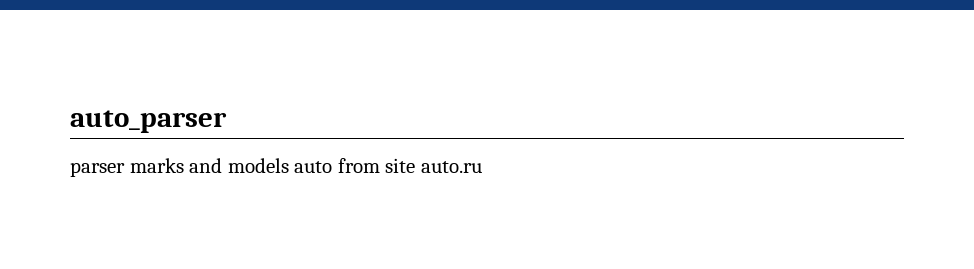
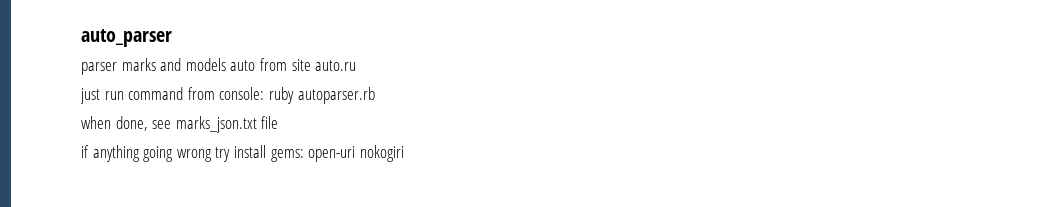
+ just run command from console: ruby autoparser.rb
+ when done, see marks_json.txt file
+ if anything going wrong try install gems: open-uri nokogiri

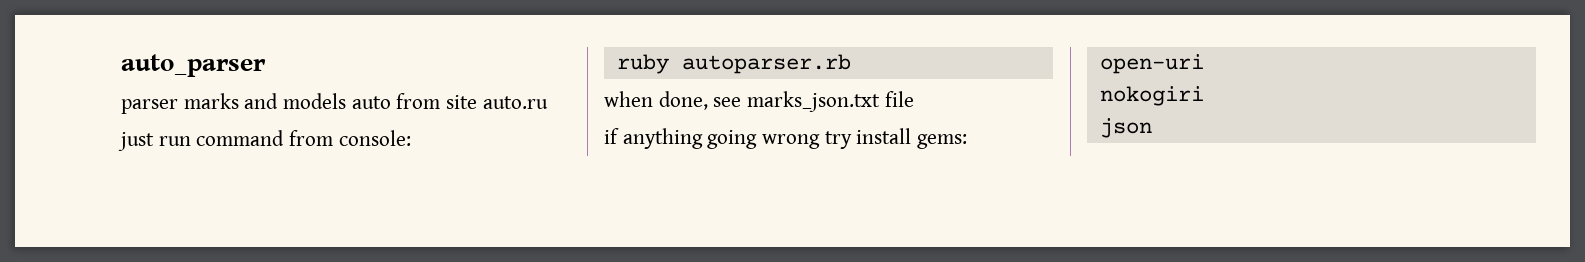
- just run command from console: ruby autoparser.rb
+ just run command from console:
+ ruby autoparser.rb
- if anything going wrong try install gems: open-uri nokogiri
+ if anything going wrong try install gems:
+ open-uri
+ nokogiri
+ json

